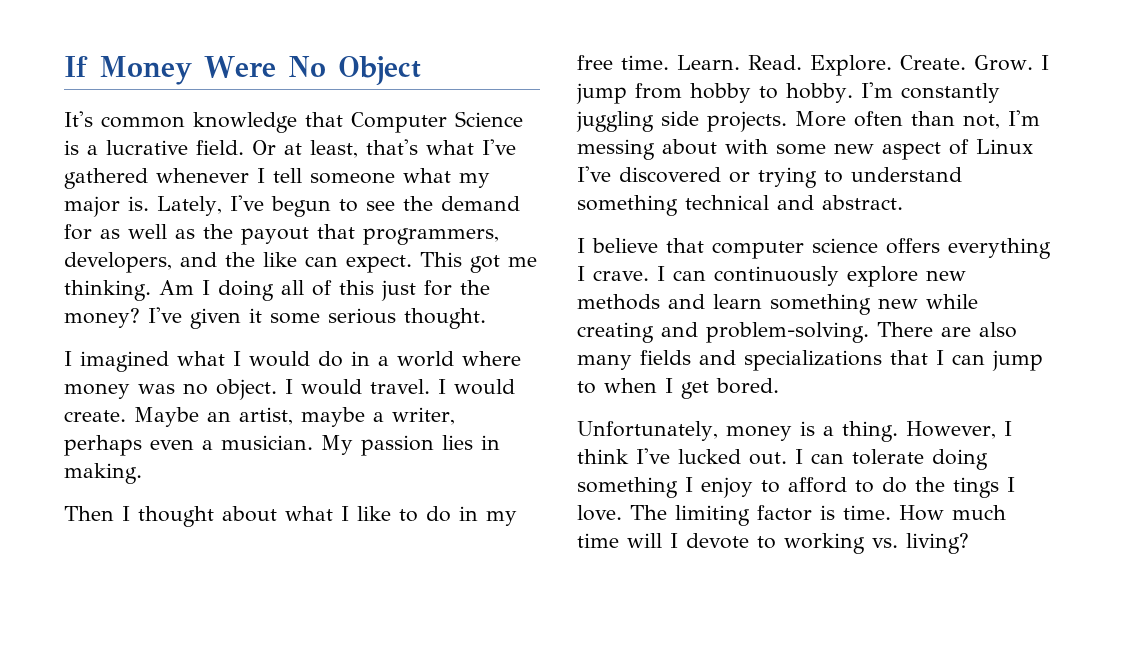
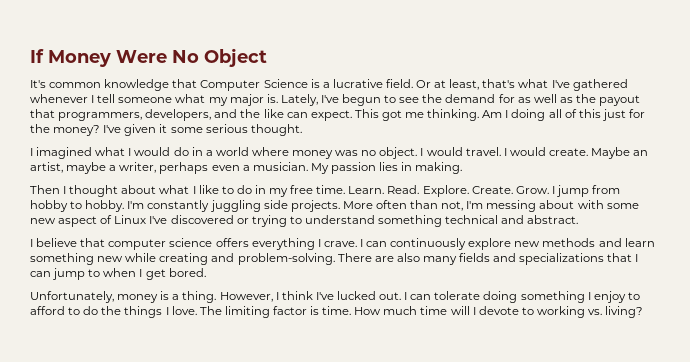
- I can tolerate doing something I enjoy to afford to do the tings I love.
+ I can tolerate doing something I enjoy to afford to do the things I love.

